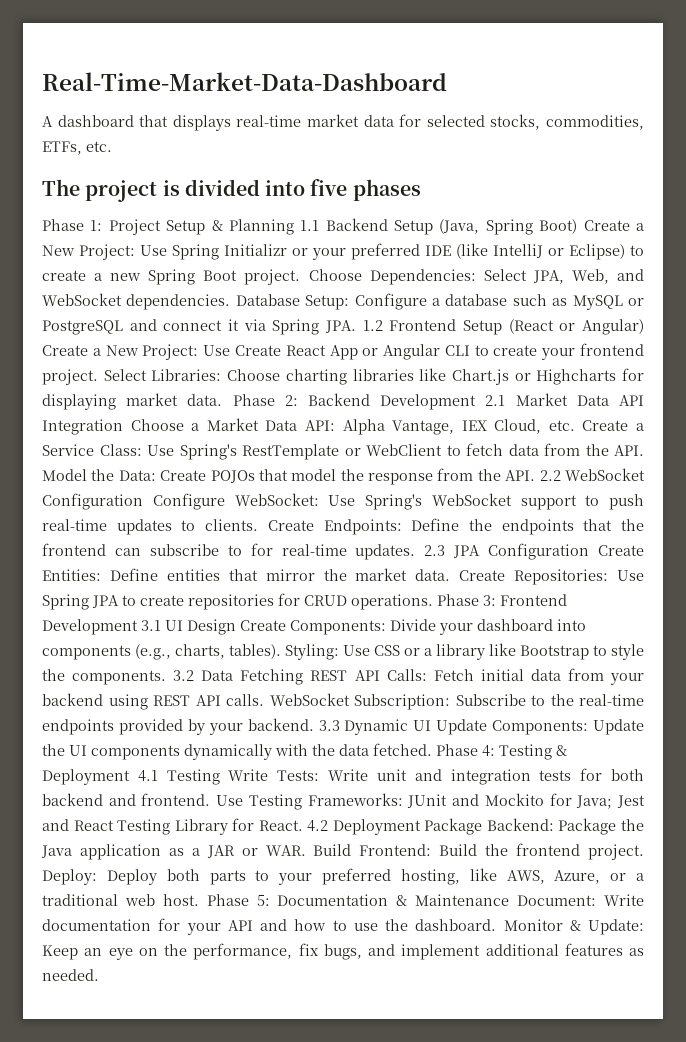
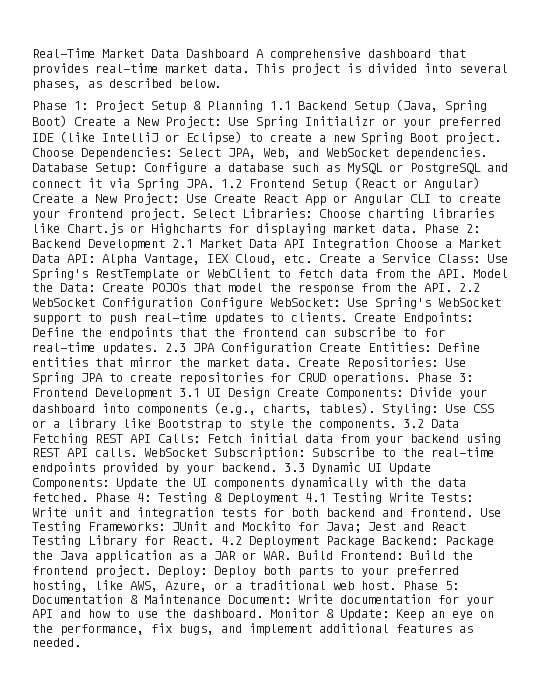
- Real-Time-Market-Data-Dashboard
- A dashboard that displays real-time market data for selected stocks, commodities, ETFs, etc.
- The project is divided into five phases
+ Real-Time Market Data Dashboard A comprehensive dashboard that provides real-time market data. This project is divided into several phases, as described below.

